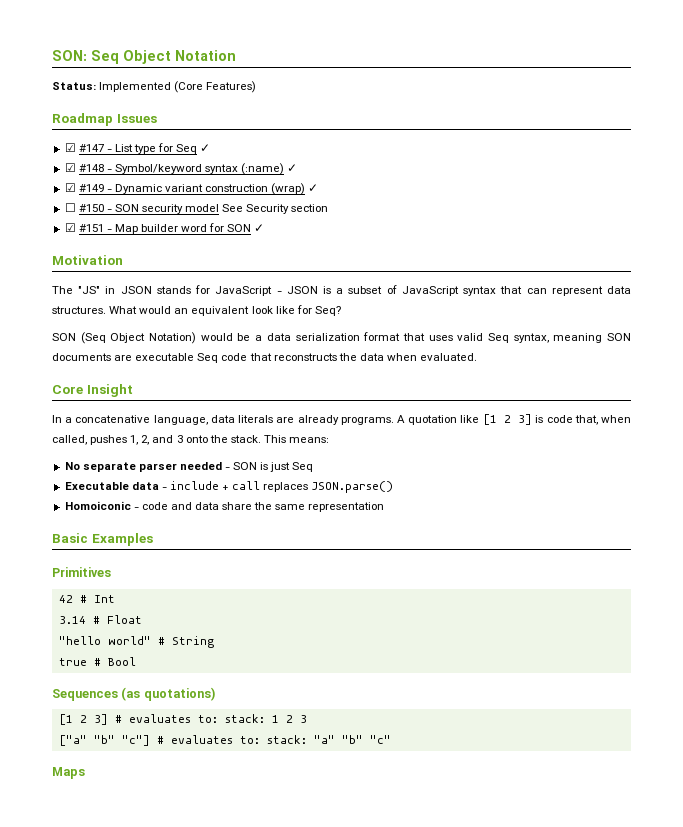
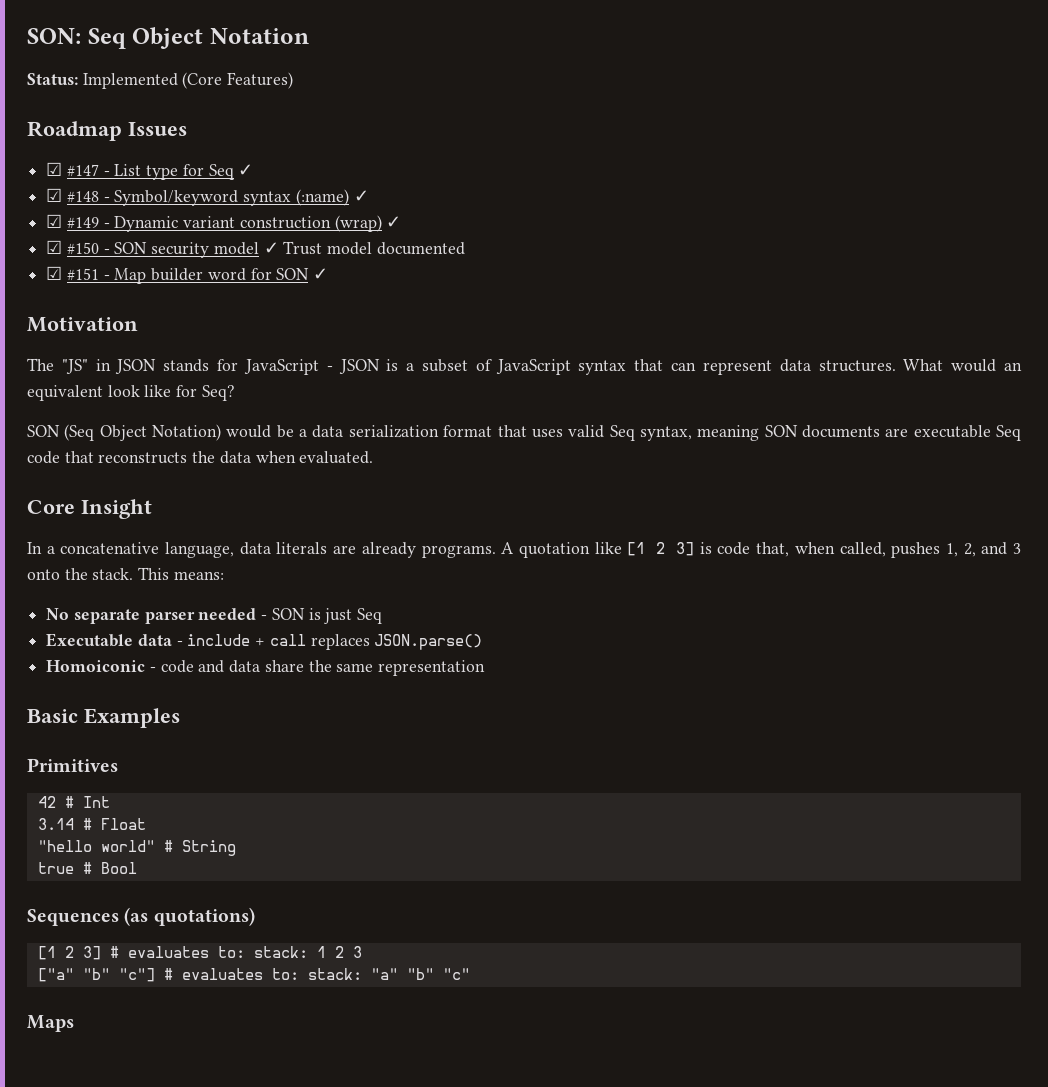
- ☐ #150 - SON security model See Security section
+ ☑ #150 - SON security model ✓ Trust model documented

